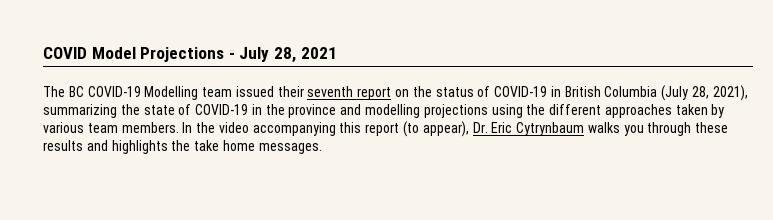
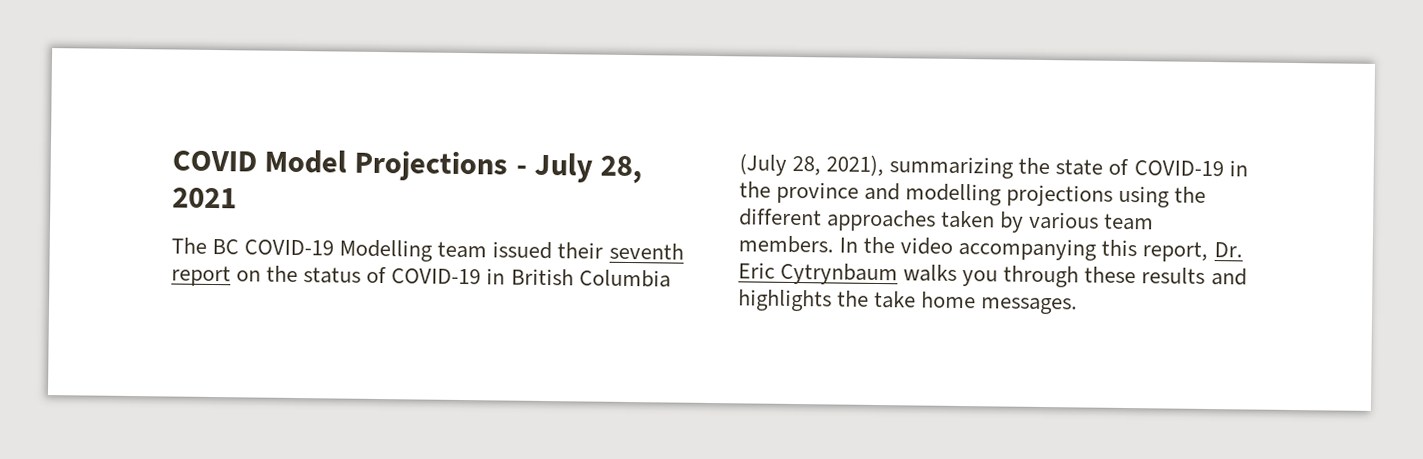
- In the video accompanying this report (to appear), Dr. Eric Cytrynbaum walks you through these results and highlights the take home messages.
+ In the video accompanying this report, Dr. Eric Cytrynbaum walks you through these results and highlights the take home messages.

